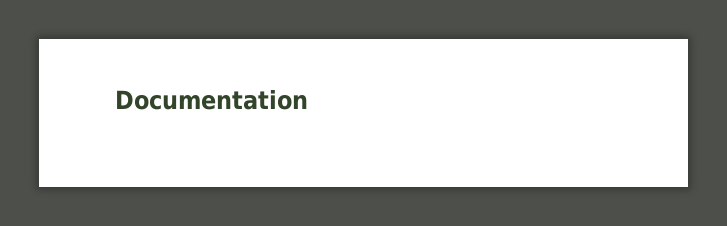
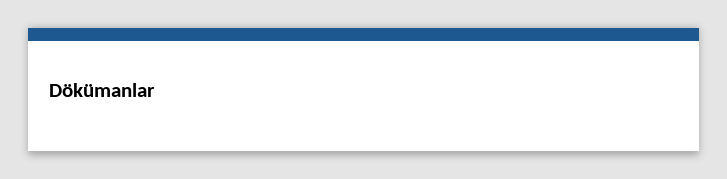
- Documentation
+ Dökümanlar

